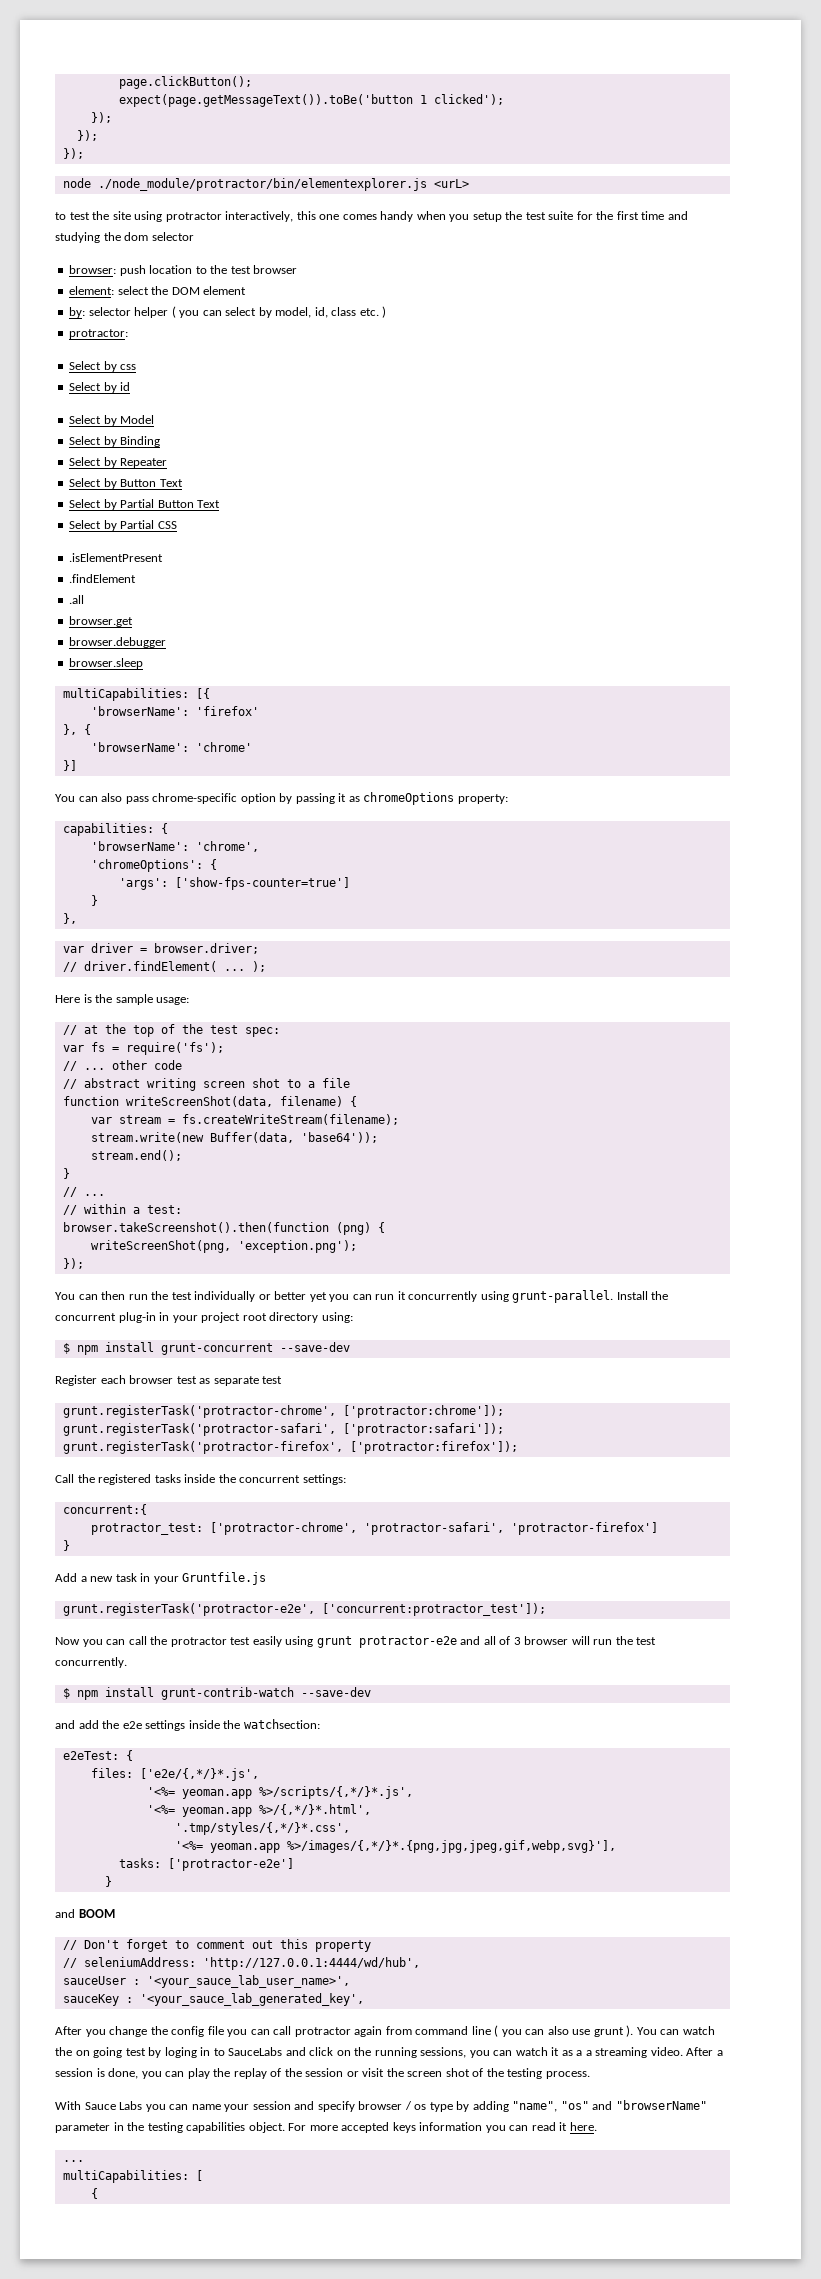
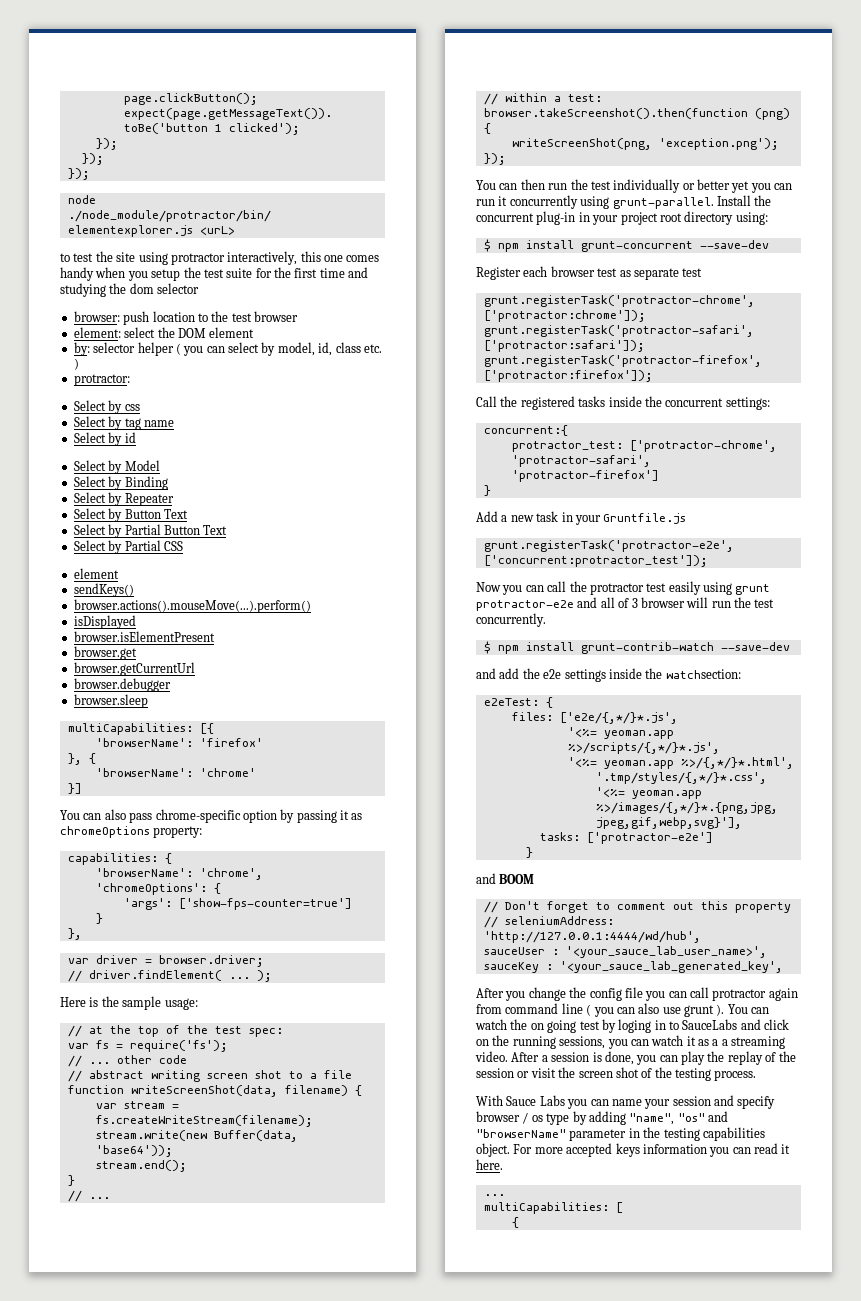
+ Select by tag name
  Select by Partial CSS
- .isElementPresent
- .findElement
- .all
+ element
+ sendKeys()
+ browser.actions().mouseMove(...).perform()
+ isDisplayed
+ browser.isElementPresent
+ browser.getCurrentUrl

